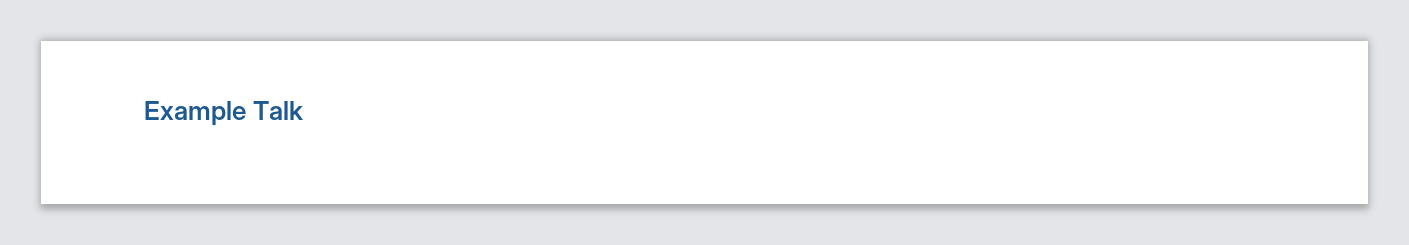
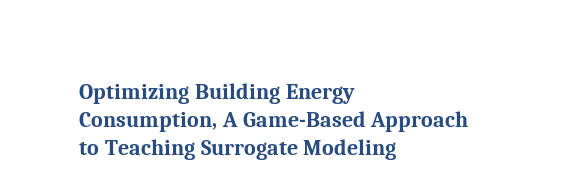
- Example Talk
+ Optimizing Building Energy Consumption, A Game-Based Approach to Teaching Surrogate Modeling

